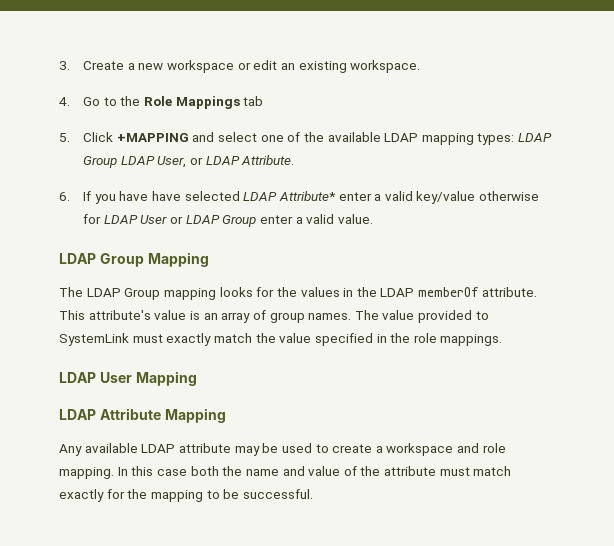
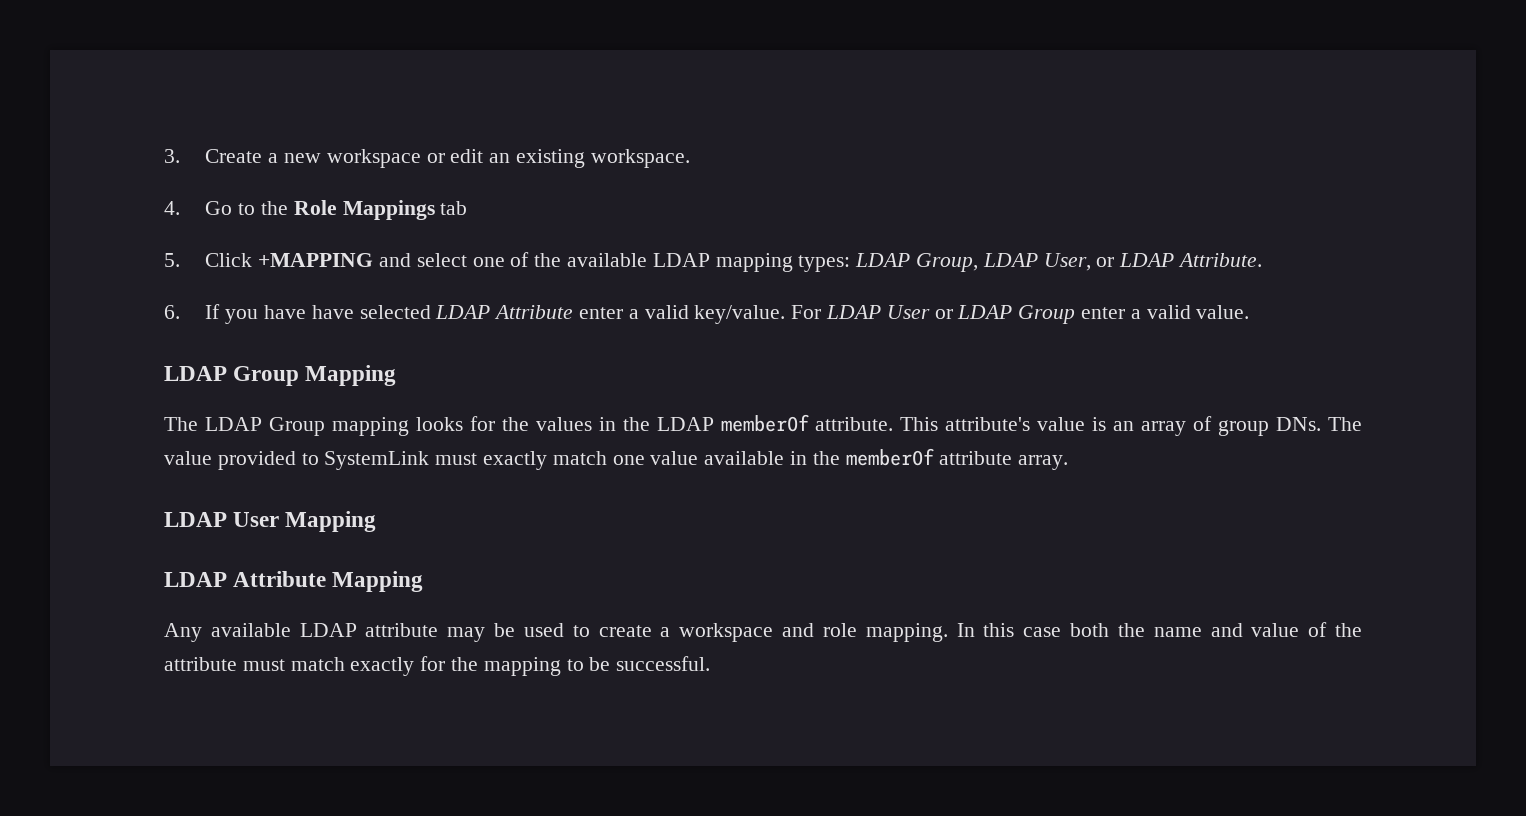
- 5. Click +MAPPING and select one of the available LDAP mapping types: LDAP Group LDAP User, or LDAP Attribute.
+ 5. Click +MAPPING and select one of the available LDAP mapping types: LDAP Group, LDAP User, or LDAP Attribute.
- 6. If you have have selected LDAP Attribute* enter a valid key/value otherwise for LDAP User or LDAP Group enter a valid value.
+ 6. If you have have selected LDAP Attribute enter a valid key/value. For LDAP User or LDAP Group enter a valid value.
- This attribute's value is an array of group names. The value provided to SystemLink must exactly match the value specified in the role mappings.
+ This attribute's value is an array of group DNs. The value provided to SystemLink must exactly match one value available in the memberOf attribute array.

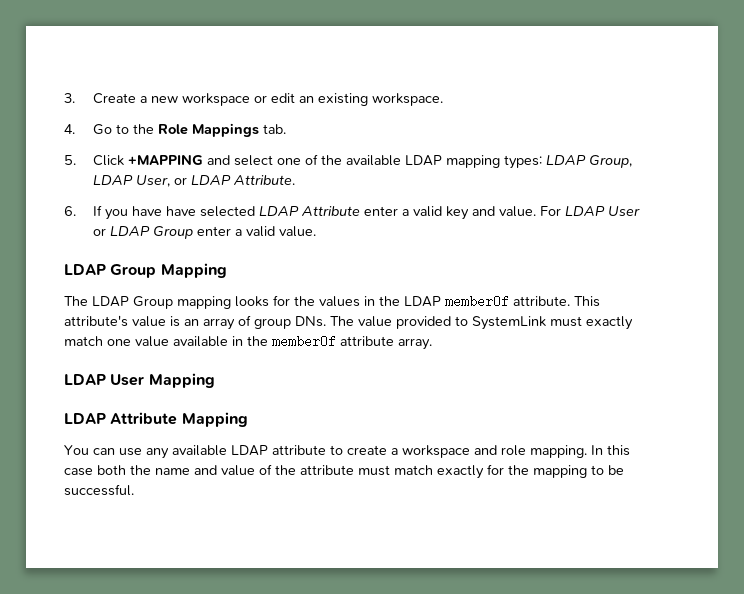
- 4. Go to the Role Mappings tab
+ 4. Go to the Role Mappings tab.
- 6. If you have have selected LDAP Attribute enter a valid key/value.
+ 6. If you have have selected LDAP Attribute enter a valid key and value.
- Any available LDAP attribute may be used to create a workspace and role mapping.
+ You can use any available LDAP attribute to create a workspace and role mapping.

